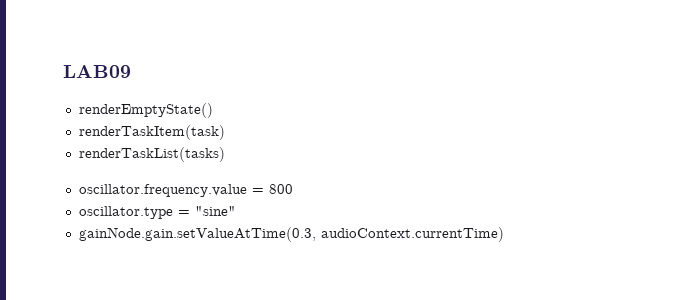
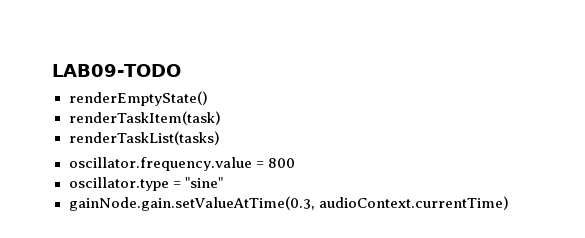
- LAB09
+ LAB09-TODO

